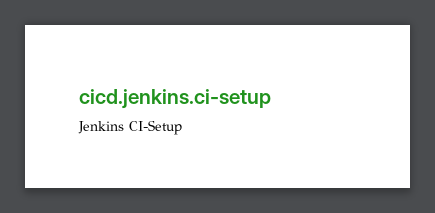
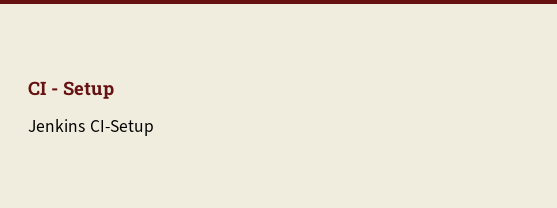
- cicd.jenkins.ci-setup
+ CI - Setup

